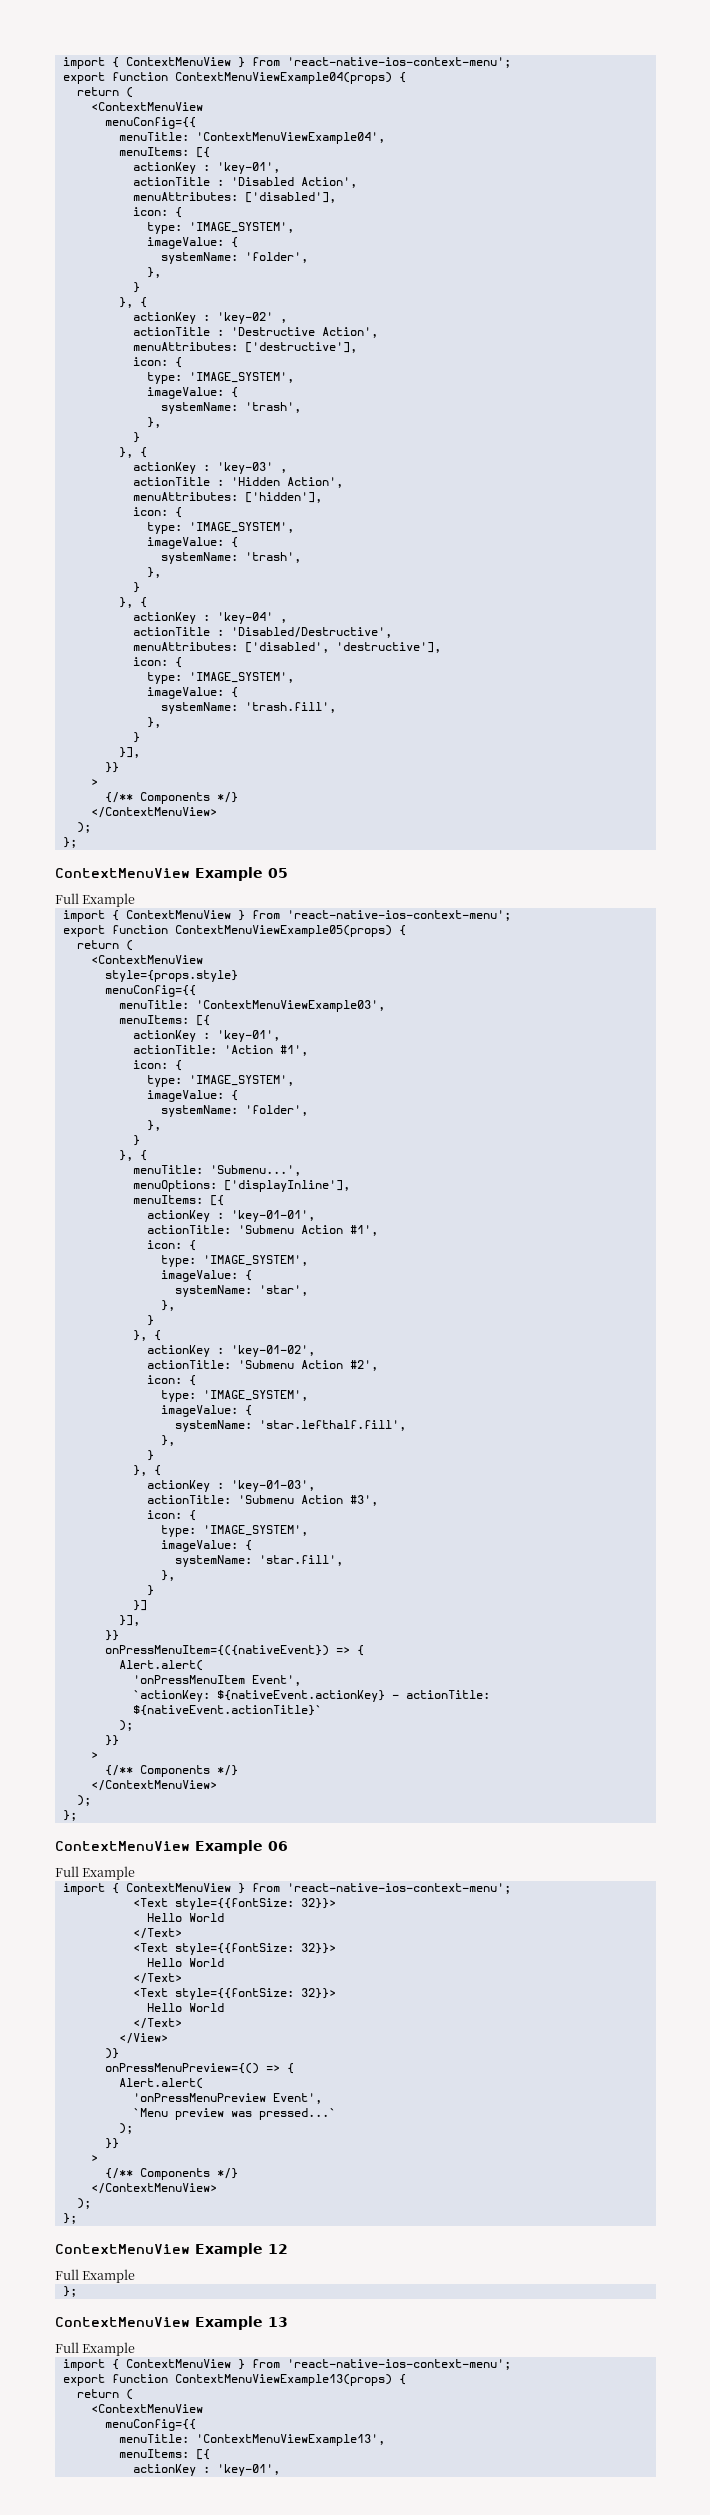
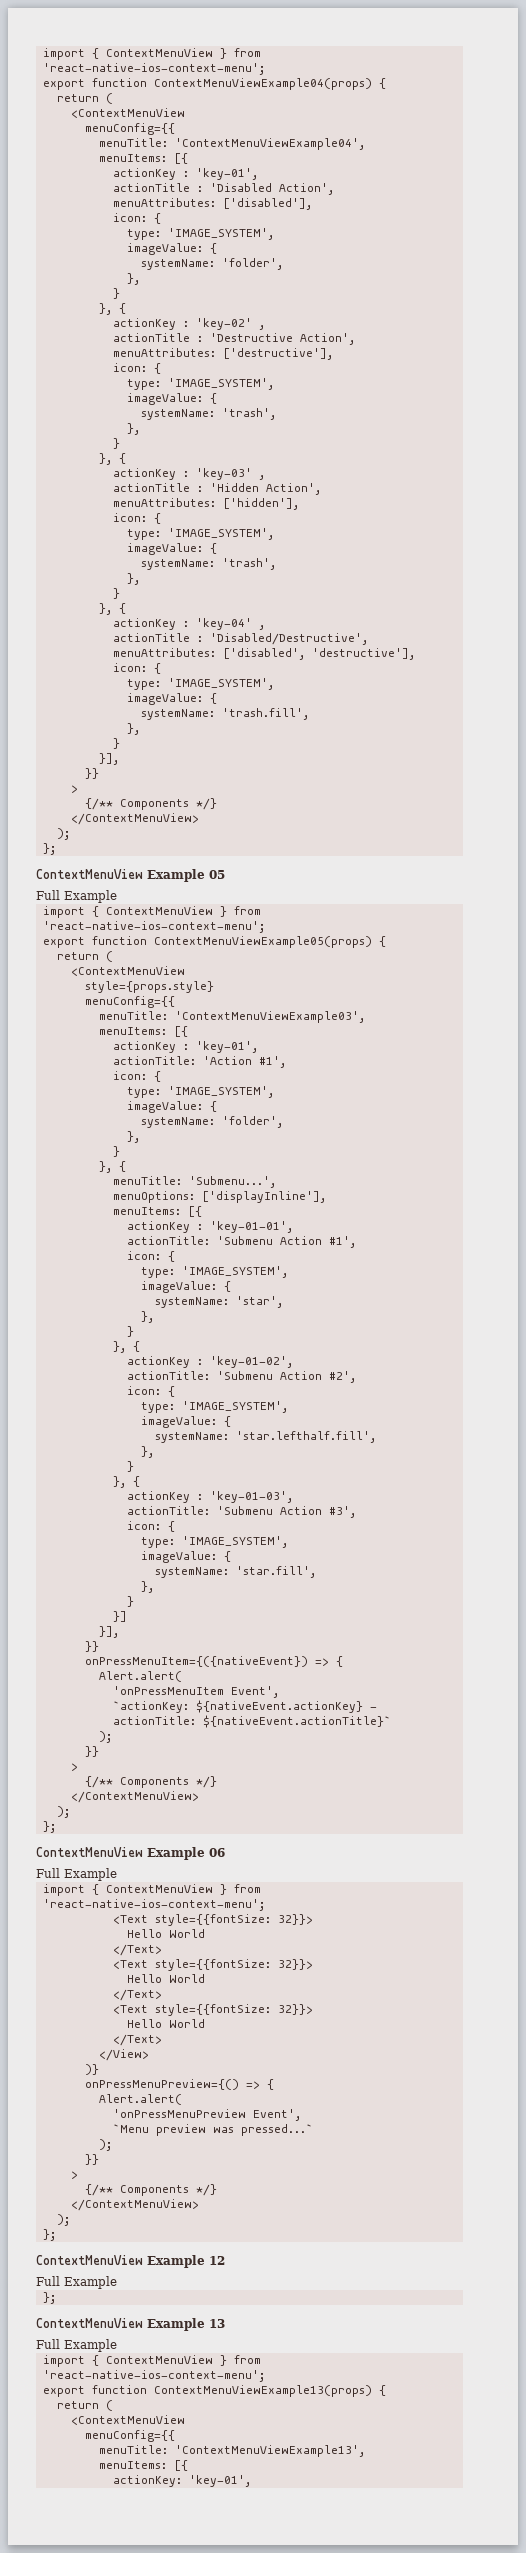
  menuTitle: 'ContextMenuViewExample13',
  menuItems: [{
- actionKey : 'key-01',
+ actionKey: 'key-01',

